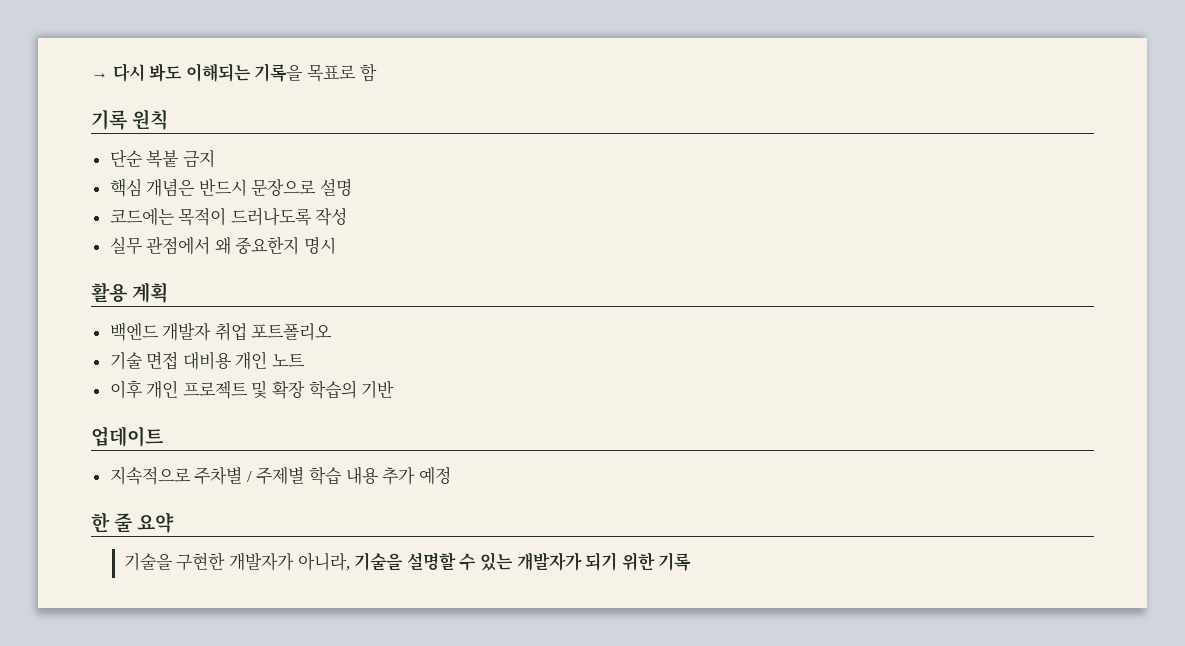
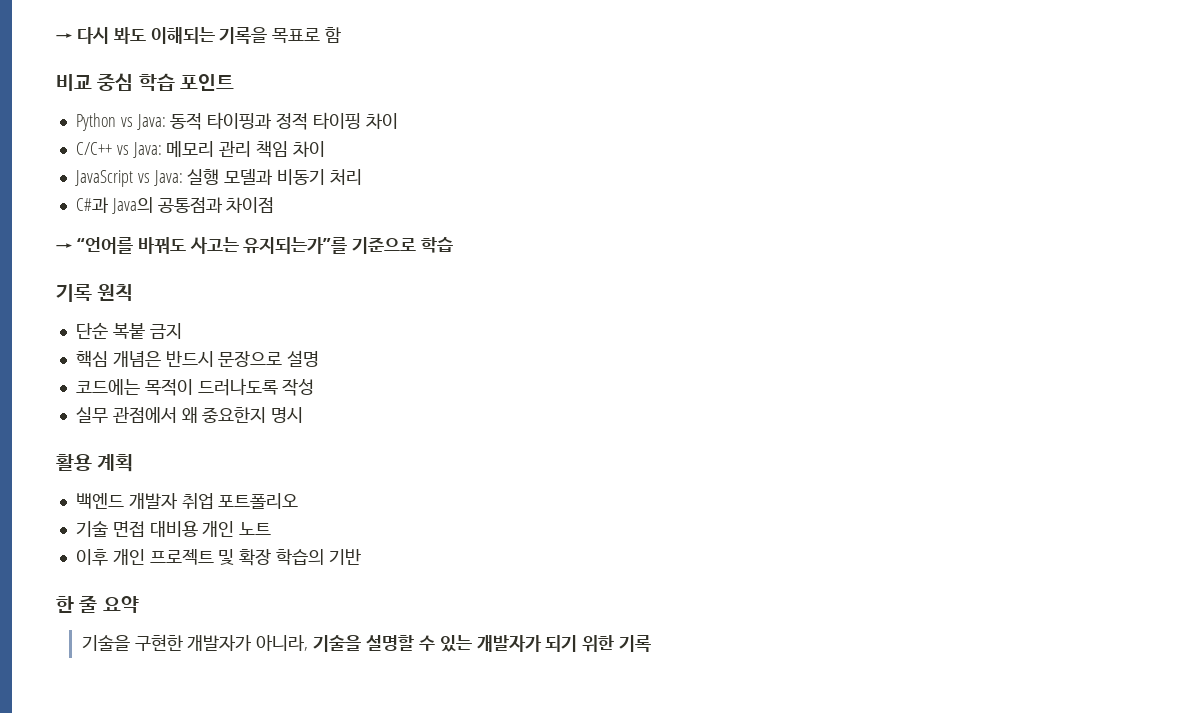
+ 비교 중심 학습 포인트
+ Python vs Java: 동적 타이핑과 정적 타이핑 차이
+ C/C++ vs Java: 메모리 관리 책임 차이
+ JavaScript vs Java: 실행 모델과 비동기 처리
+ C#과 Java의 공통점과 차이점
+ → “언어를 바꿔도 사고는 유지되는가”를 기준으로 학습
- 업데이트
- 지속적으로 주차별 / 주제별 학습 내용 추가 예정

